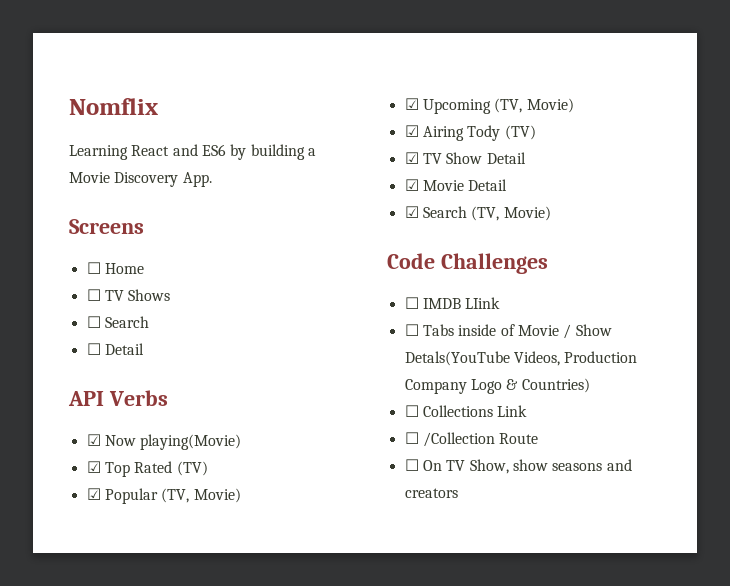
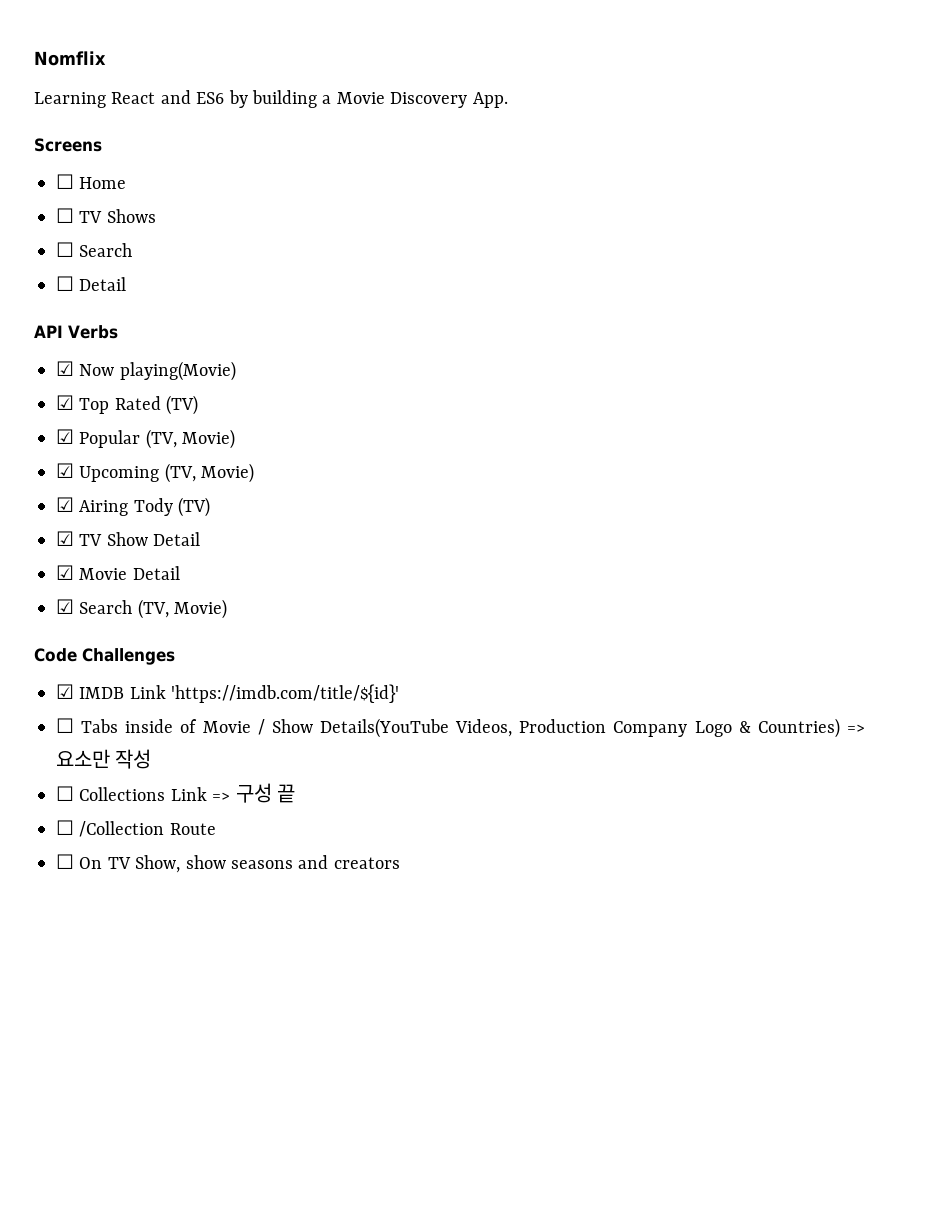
- ☐ IMDB LIink
+ ☑ IMDB Link 'https://imdb.com/title/${id}'
- ☐ Tabs inside of Movie / Show Detals(YouTube Videos, Production Company Logo & Countries)
+ ☐ Tabs inside of Movie / Show Details(YouTube Videos, Production Company Logo & Countries) => 요소만 작성
- ☐ Collections Link
+ ☐ Collections Link => 구성 끝

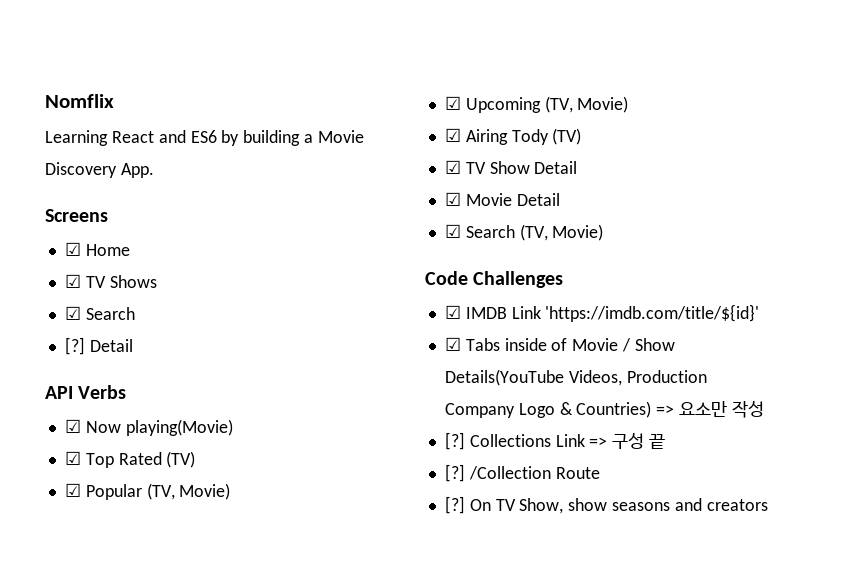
- ☐ Home
+ ☑ Home
- ☐ TV Shows
- ☐ Search
+ ☑ TV Shows
+ ☑ Search
- ☐ Detail
+ [?] Detail
- ☐ Tabs inside of Movie / Show Details(YouTube Videos, Production Company Logo & Countries) => 요소만 작성
+ ☑ Tabs inside of Movie / Show Details(YouTube Videos, Production Company Logo & Countries) => 요소만 작성
- ☐ Collections Link => 구성 끝
+ [?] Collections Link => 구성 끝
- ☐ /Collection Route
+ [?] /Collection Route
- ☐ On TV Show, show seasons and creators
+ [?] On TV Show, show seasons and creators

